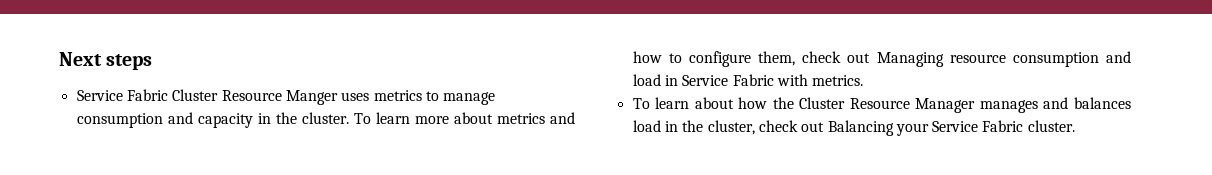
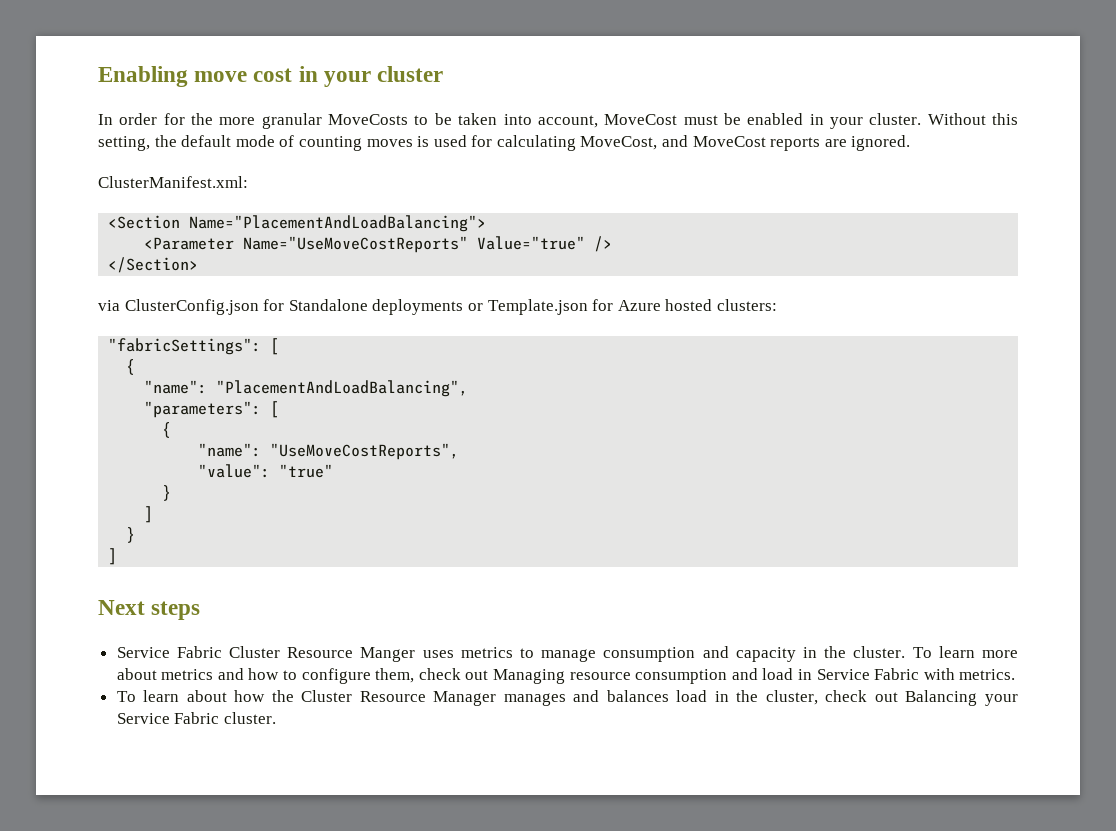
+ Enabling move cost in your cluster
+ In order for the more granular MoveCosts to be taken into account, MoveCost must be enabled in your cluster. Without this setting, the default mode of counting moves is used for calculating MoveCost, and MoveCost reports are ignored.
+ ClusterManifest.xml:
+ <Section Name="PlacementAndLoadBalancing">
+ <Parameter Name="UseMoveCostReports" Value="true" />
+ </Section>
+ via ClusterConfig.json for Standalone deployments or Template.json for Azure hosted clusters:
+ "fabricSettings": [
+ {
+ "name": "PlacementAndLoadBalancing",
+ "parameters": [
+ {
+ "name": "UseMoveCostReports",
+ "value": "true"
+ }
+ ]
+ }
+ ]

